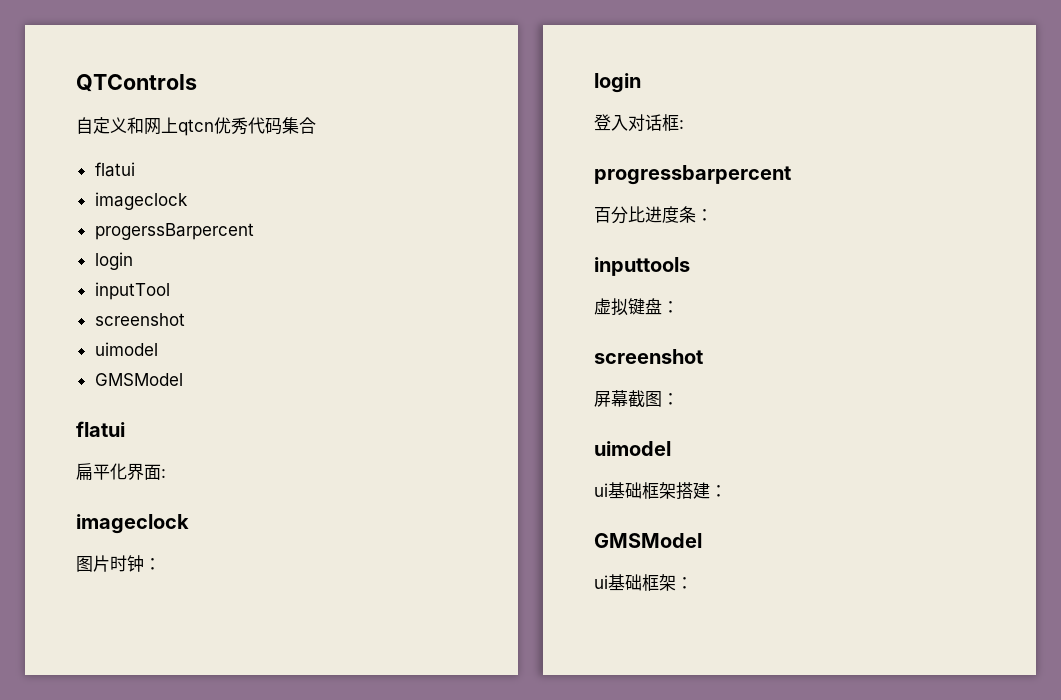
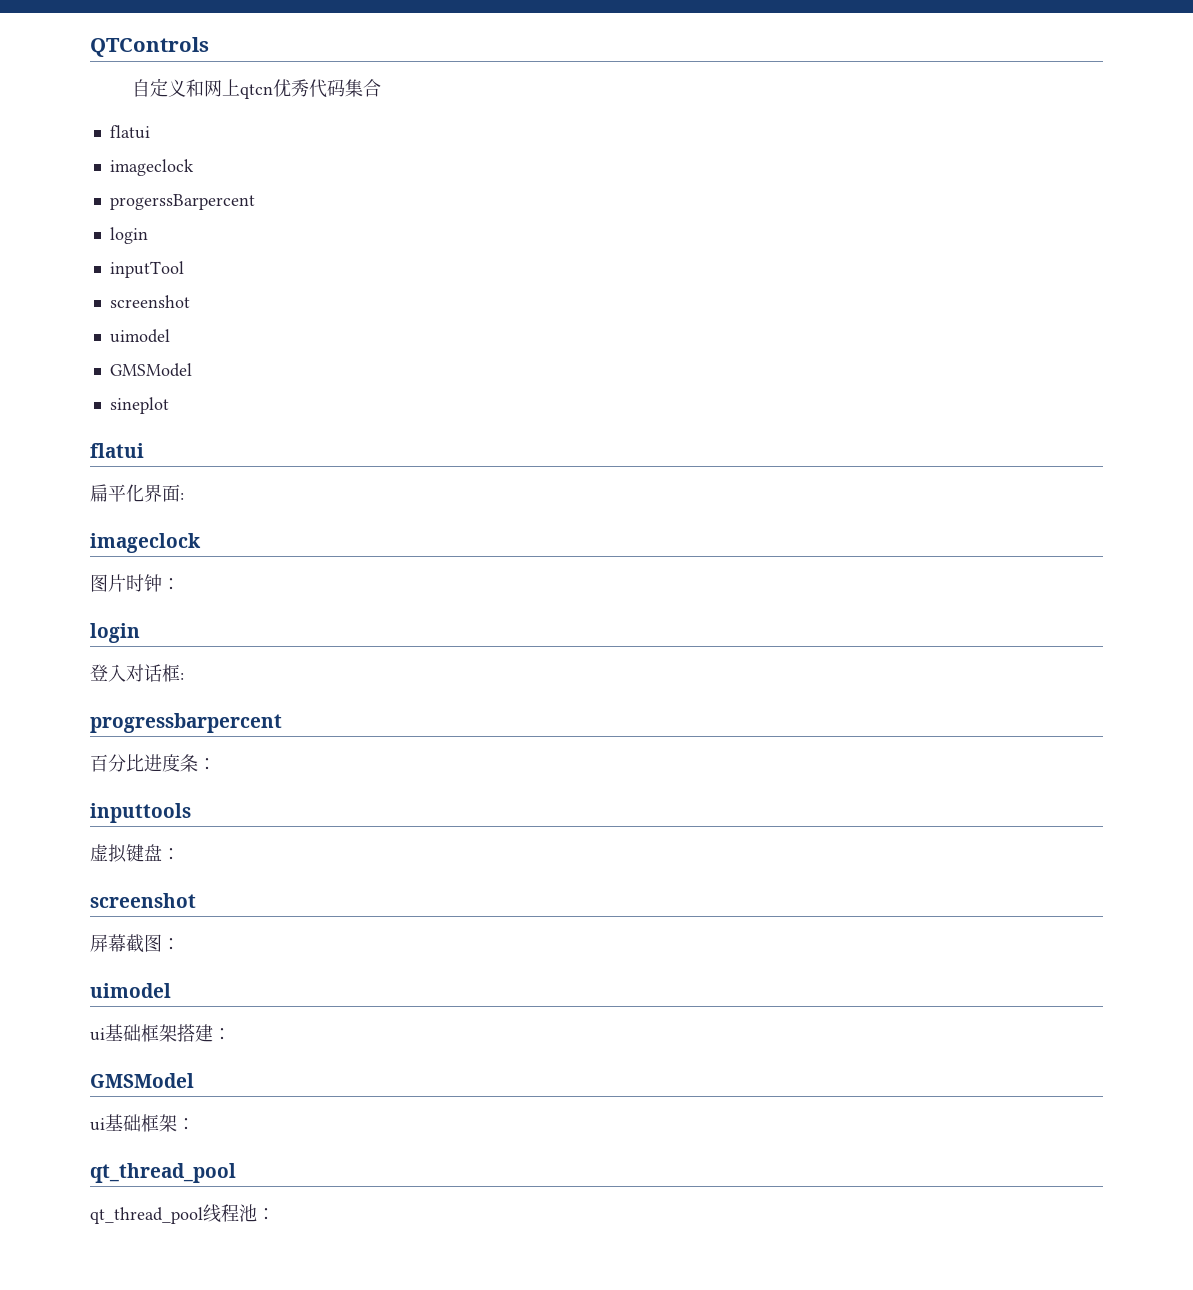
+ sineplot
  ui基础框架：
+ qt_thread_pool
+ qt_thread_pool线程池：

